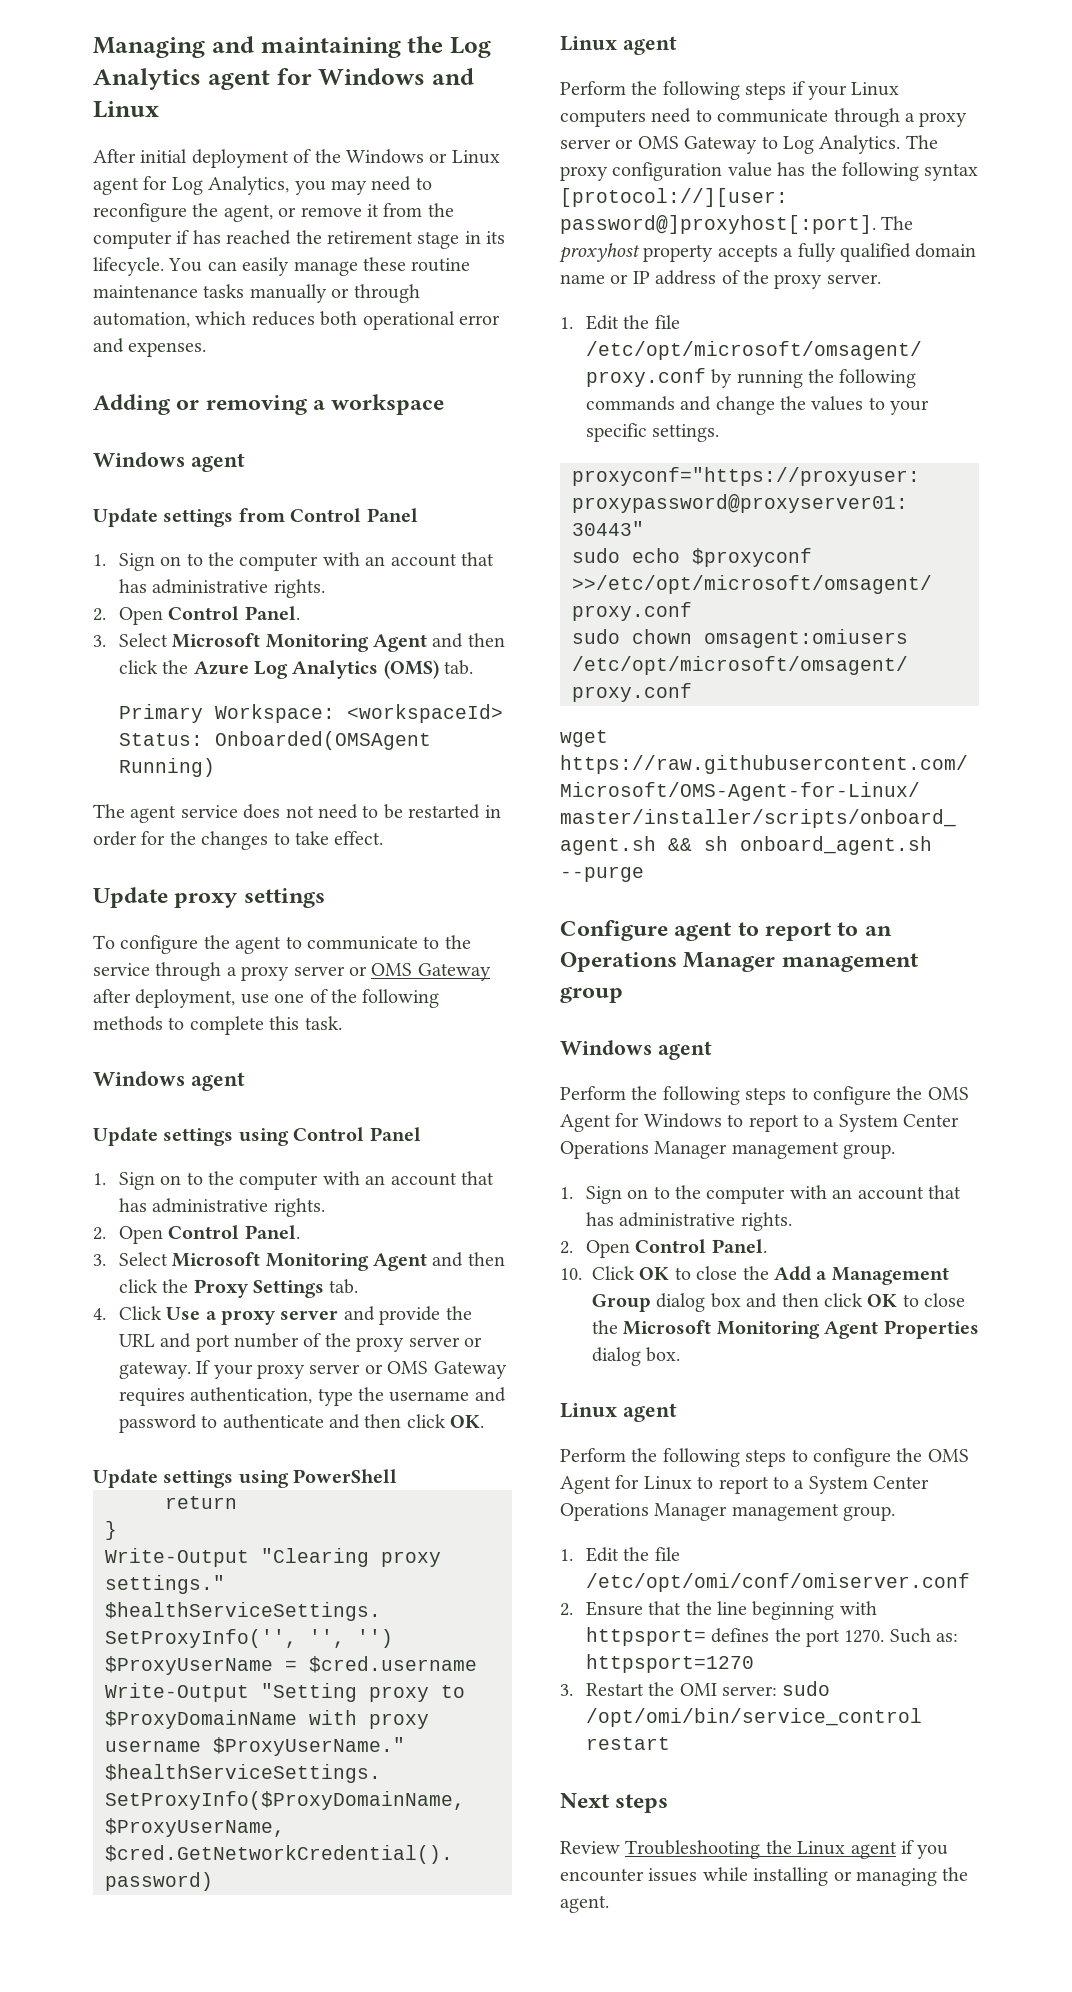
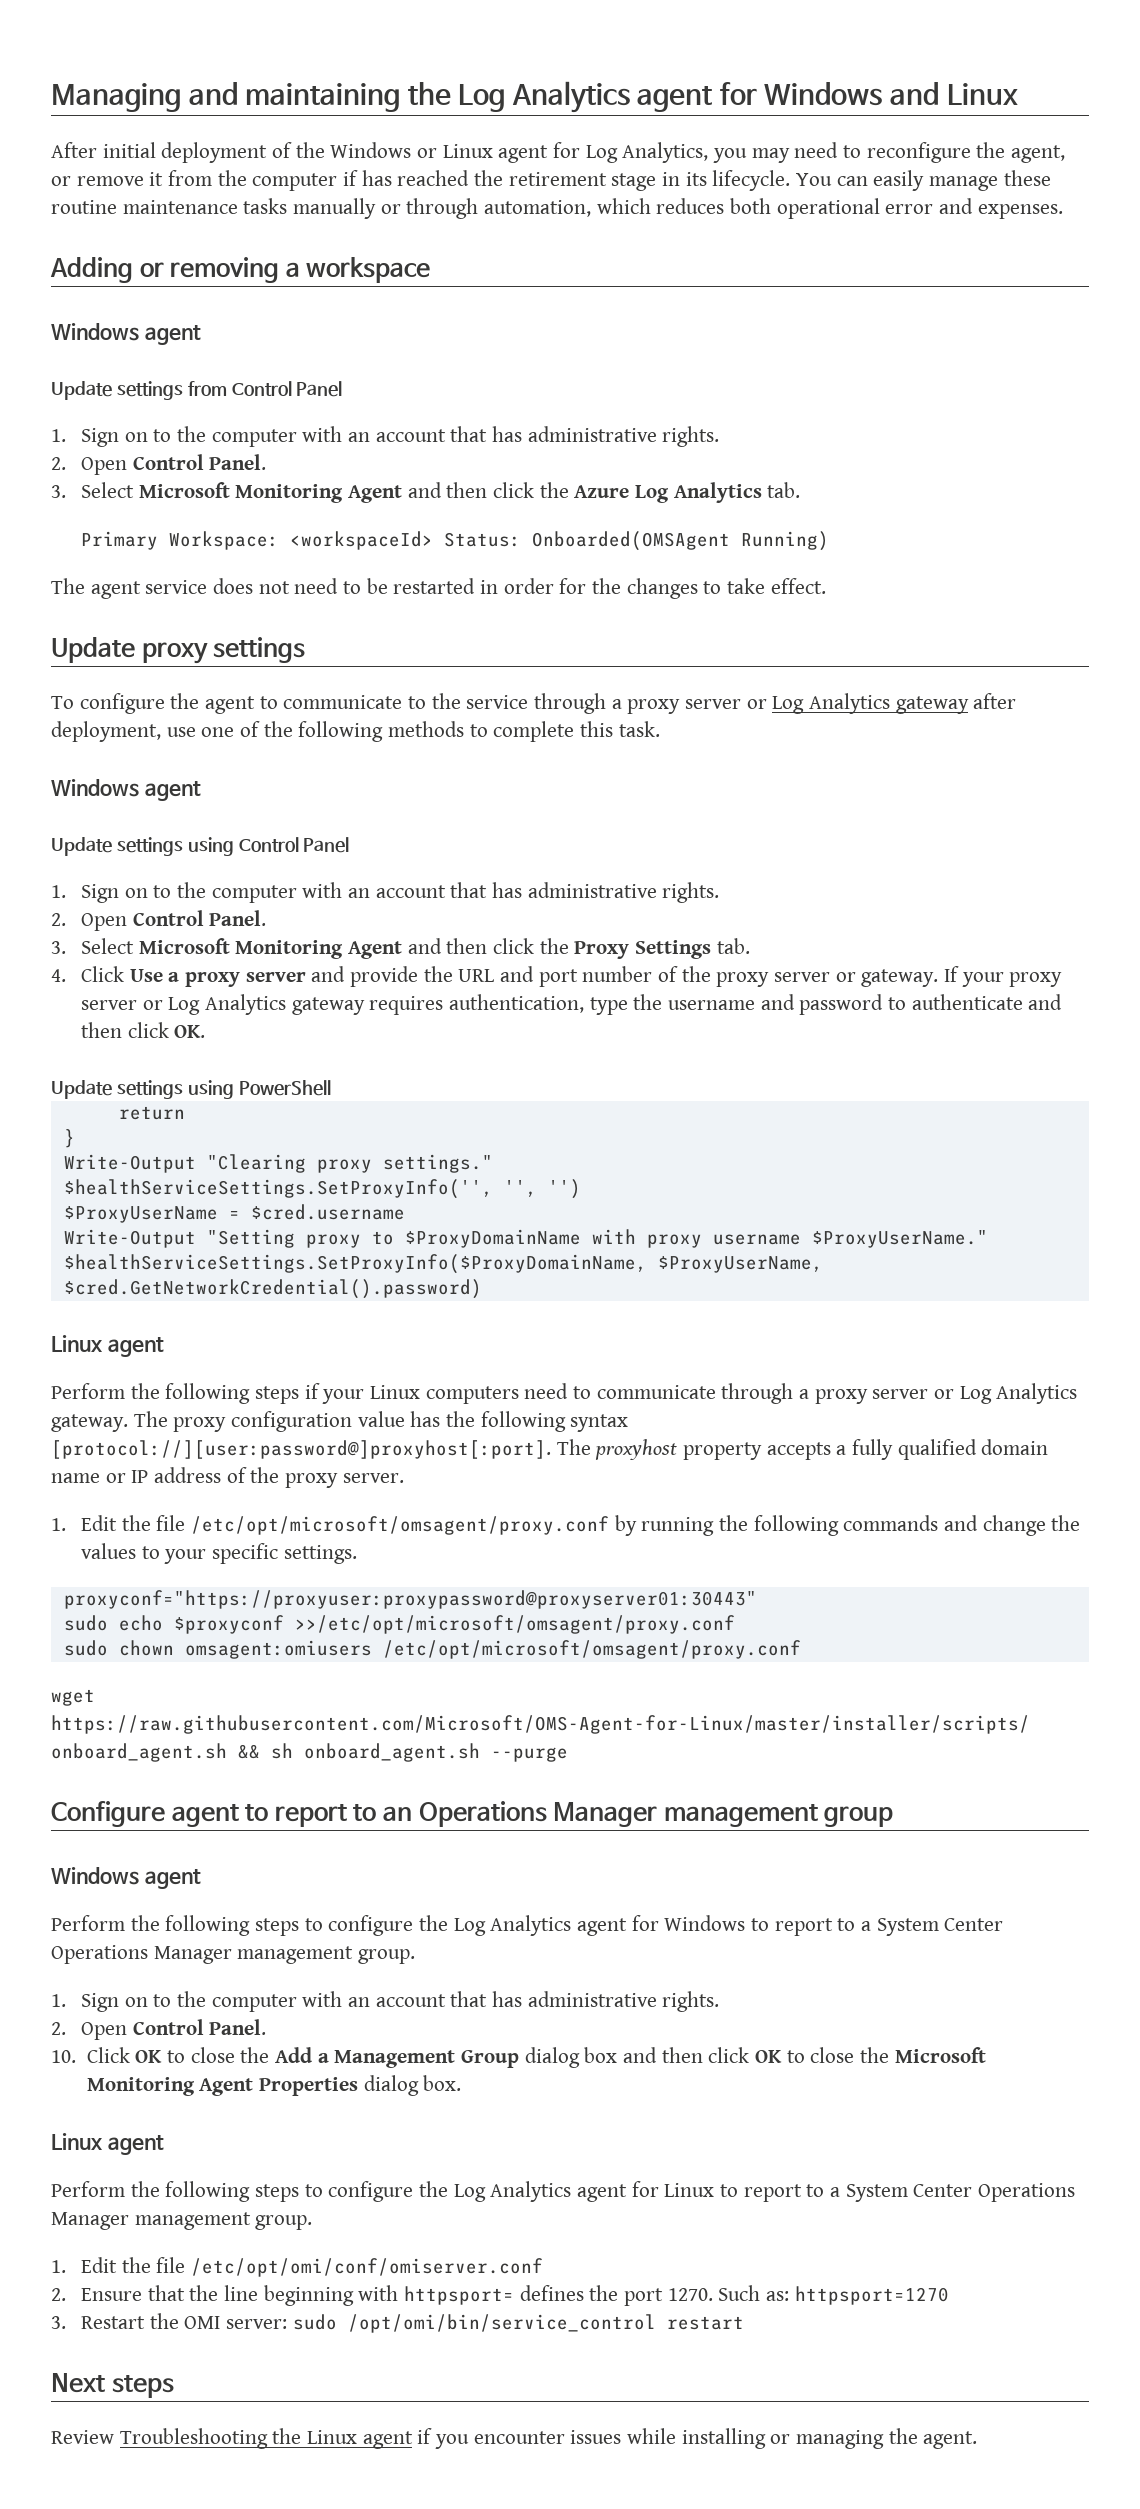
- 3. Select Microsoft Monitoring Agent and then click the Azure Log Analytics (OMS) tab.
+ 3. Select Microsoft Monitoring Agent and then click the Azure Log Analytics tab.
- To configure the agent to communicate to the service through a proxy server or OMS Gateway after deployment, use one of the following methods to complete this task.
+ To configure the agent to communicate to the service through a proxy server or Log Analytics gateway after deployment, use one of the following methods to complete this task.
- If your proxy server or OMS Gateway requires authentication, type the username and password to authenticate and then click OK.
+ If your proxy server or Log Analytics gateway requires authentication, type the username and password to authenticate and then click OK.
- Perform the following steps if your Linux computers need to communicate through a proxy server or OMS Gateway to Log Analytics.
+ Perform the following steps if your Linux computers need to communicate through a proxy server or Log Analytics gateway.
- Perform the following steps to configure the OMS Agent for Windows to report to a System Center Operations Manager management group.
+ Perform the following steps to configure the Log Analytics agent for Windows to report to a System Center Operations Manager management group.
- Perform the following steps to configure the OMS Agent for Linux to report to a System Center Operations Manager management group.
+ Perform the following steps to configure the Log Analytics agent for Linux to report to a System Center Operations Manager management group.

